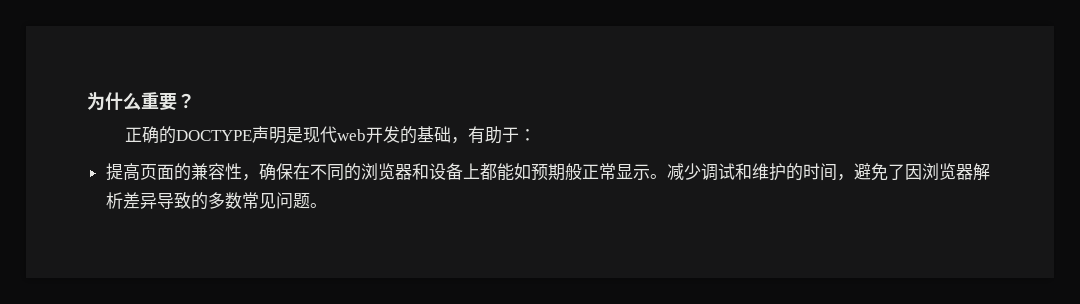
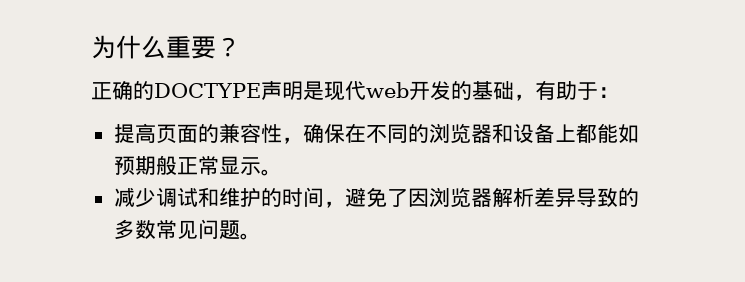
- 提高页面的兼容性，确保在不同的浏览器和设备上都能如预期般正常显示。减少调试和维护的时间，避免了因浏览器解析差异导致的多数常见问题。
+ 提高页面的兼容性，确保在不同的浏览器和设备上都能如预期般正常显示。
+ 减少调试和维护的时间，避免了因浏览器解析差异导致的多数常见问题。

